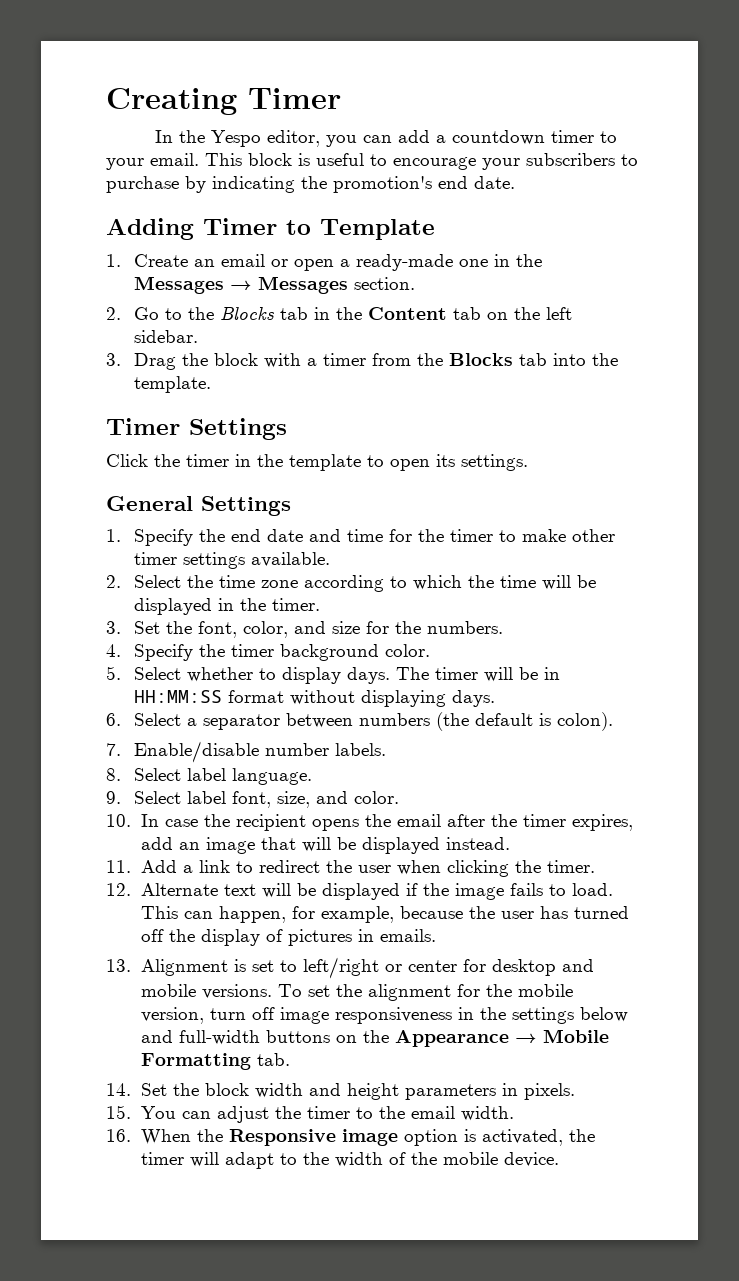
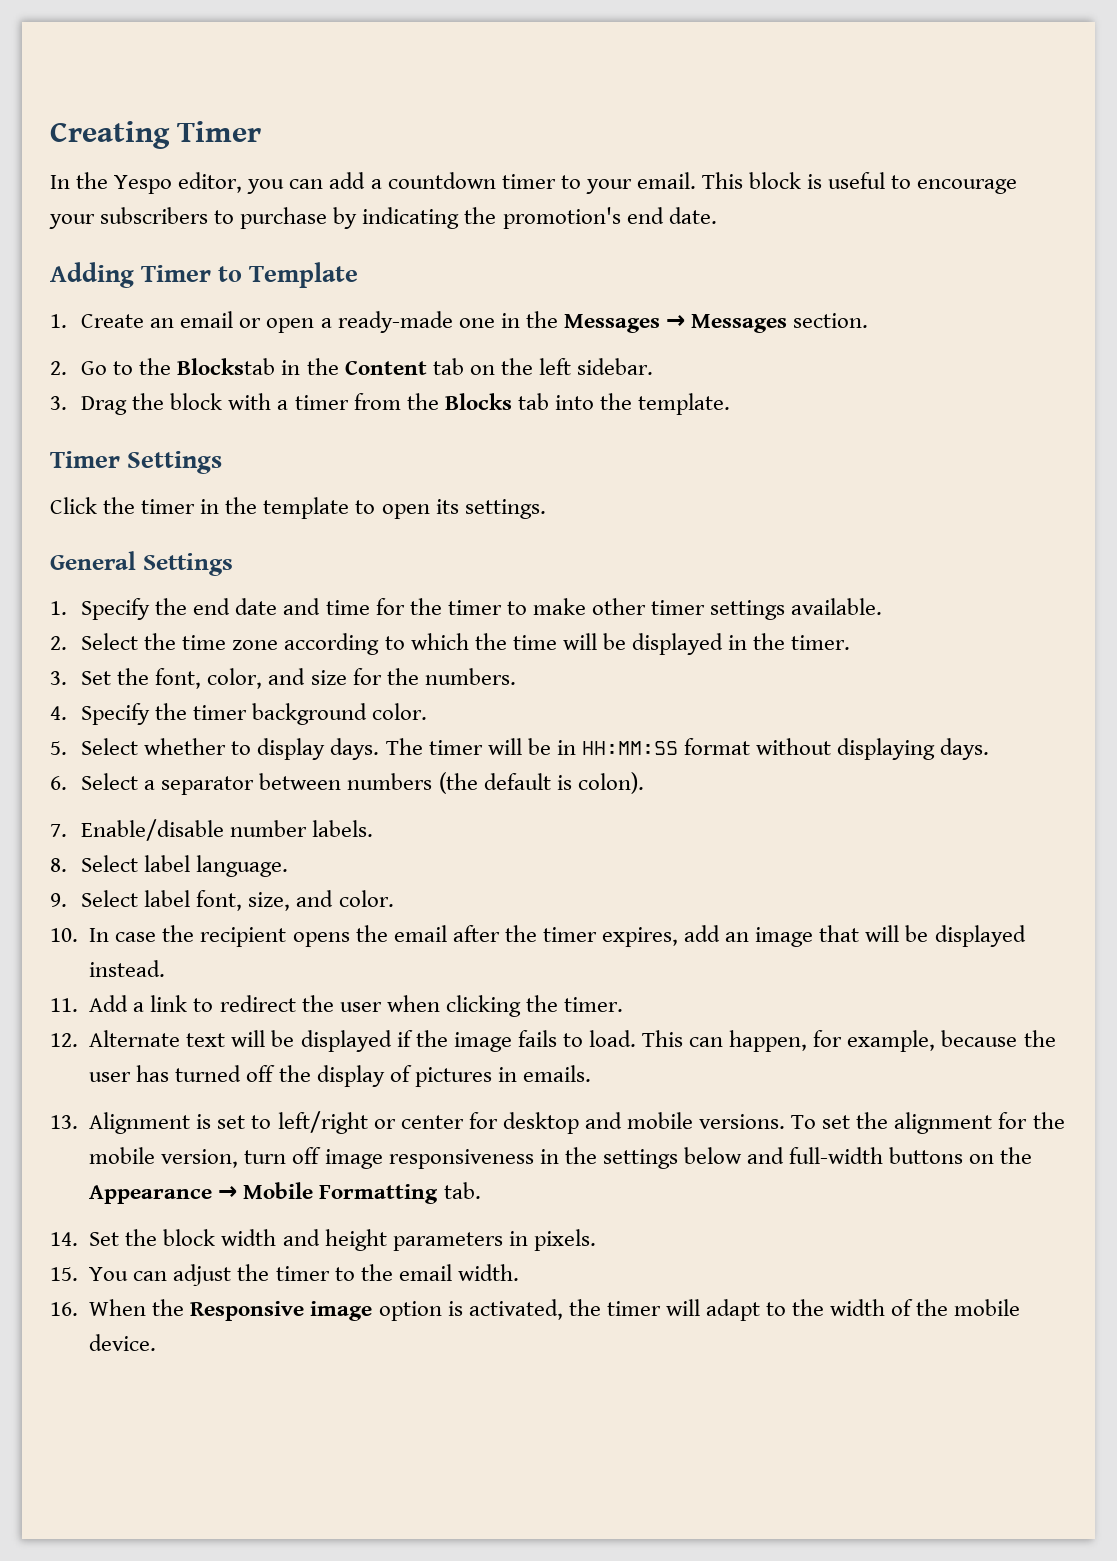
- 2. Go to the Blocks tab in the Content tab on the left sidebar.
+ 2. Go to the Blockstab in the Content tab on the left sidebar.

